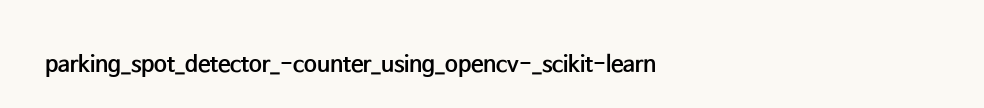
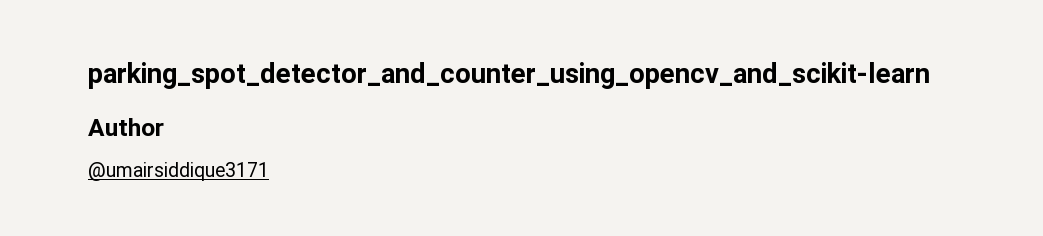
- parking_spot_detector_-counter_using_opencv-_scikit-learn
+ parking_spot_detector_and_counter_using_opencv_and_scikit-learn
+ Author
+ @umairsiddique3171

